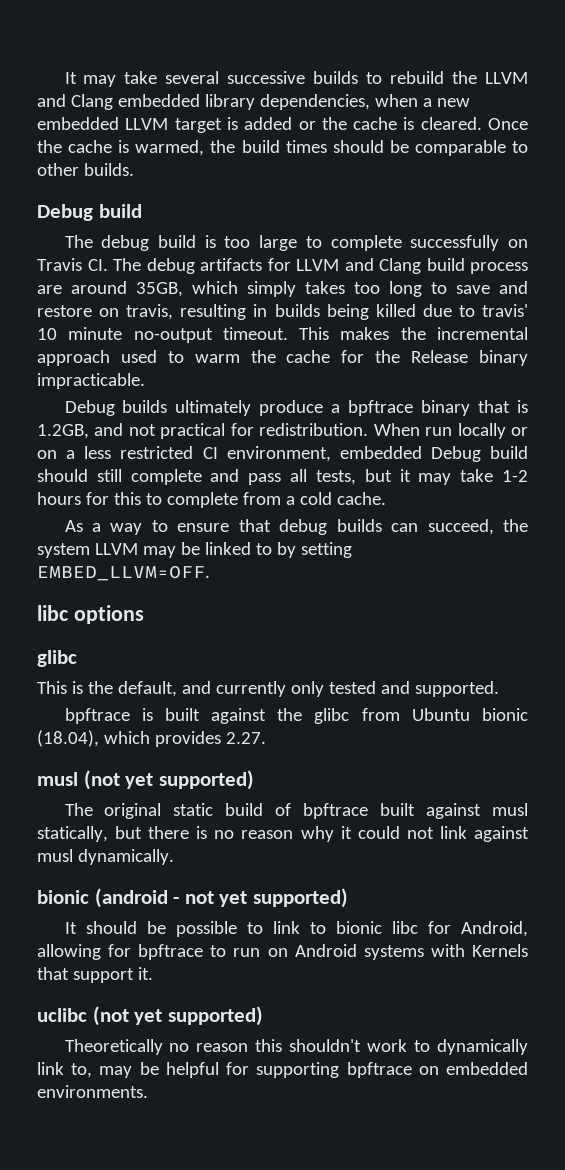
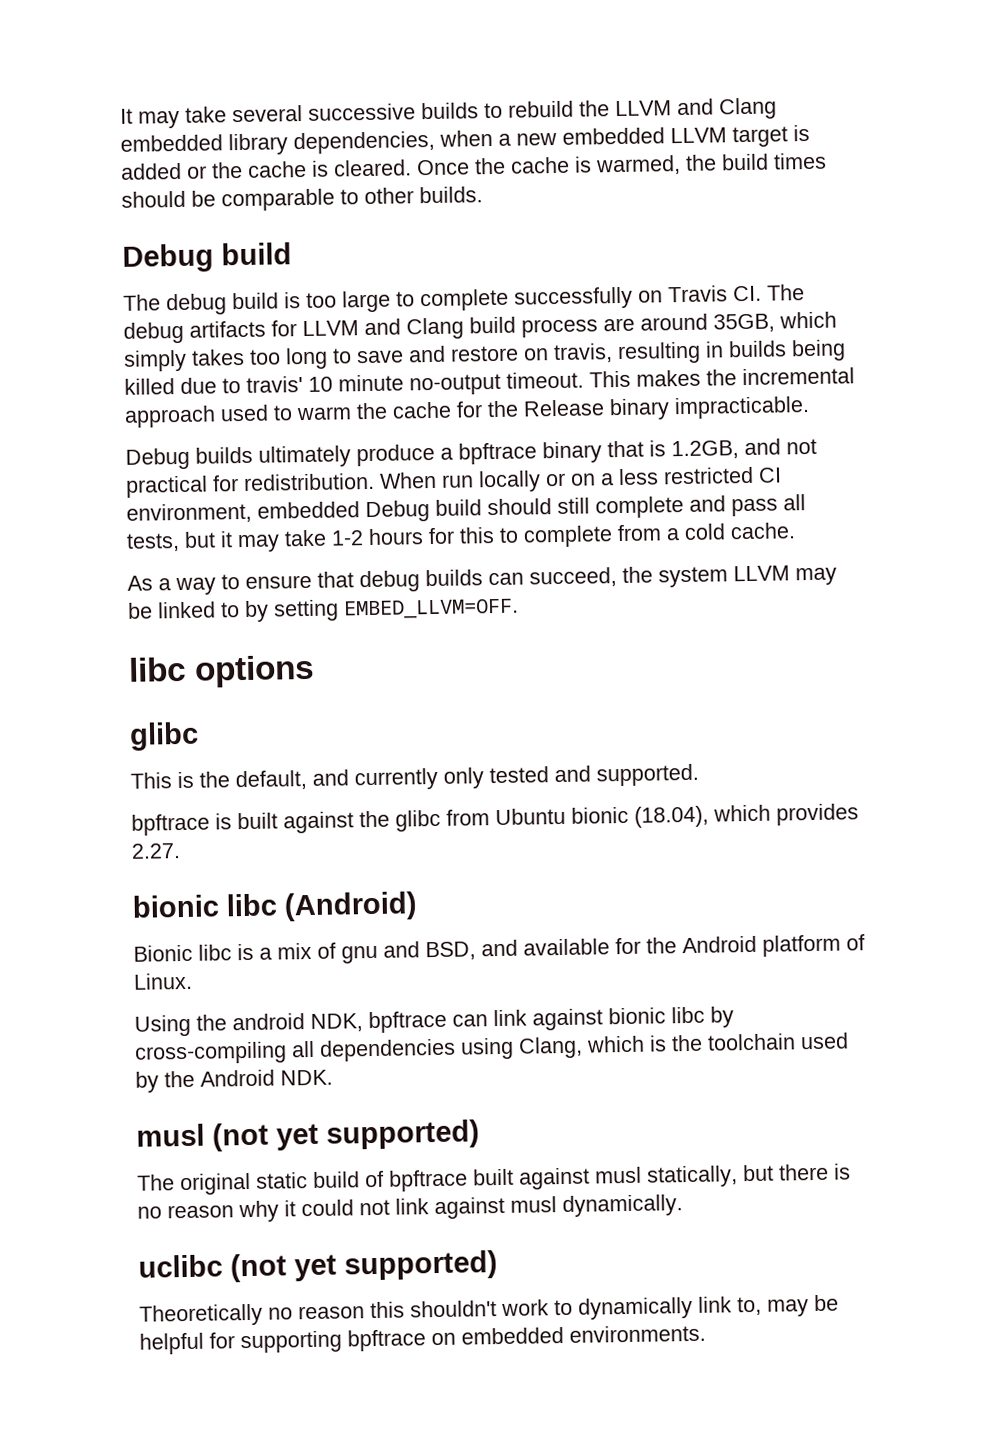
+ bionic libc (Android)
+ Bionic libc is a mix of gnu and BSD, and available for the Android platform of Linux.
+ Using the android NDK, bpftrace can link against bionic libc by cross-compiling all dependencies using Clang, which is the toolchain used by the Android NDK.
- bionic (android - not yet supported)
- It should be possible to link to bionic libc for Android, allowing for bpftrace to run on Android systems with Kernels that support it.

